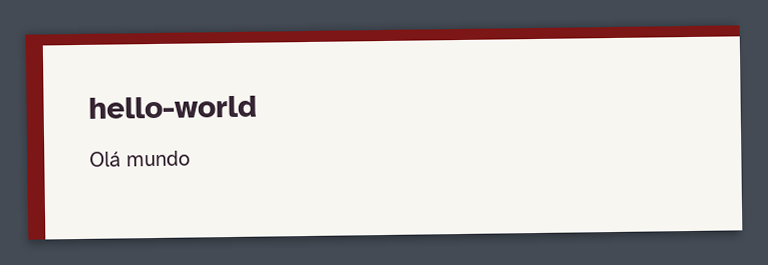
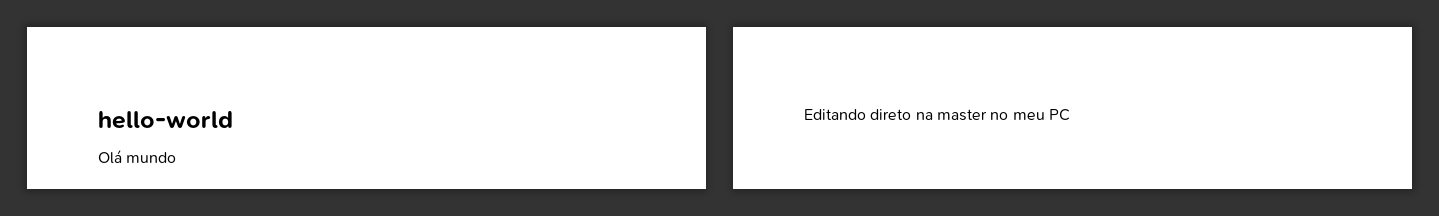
+ Editando direto na master no meu PC

